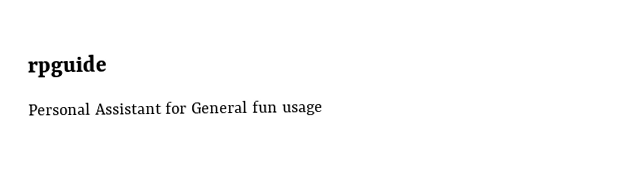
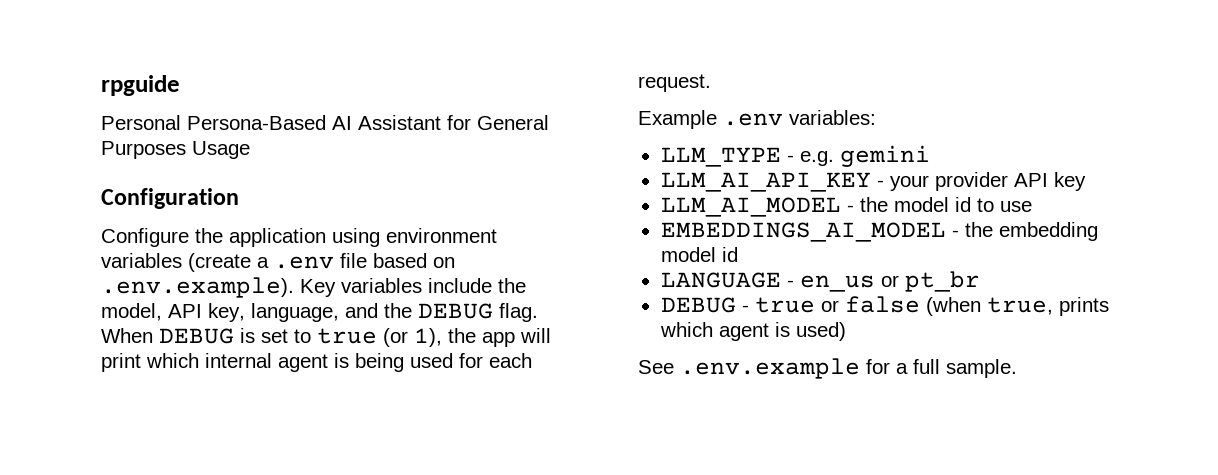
- Personal Assistant for General fun usage
+ Personal Persona-Based AI Assistant for General Purposes Usage
+ Configuration
+ Configure the application using environment variables (create a .env file based on .env.example). Key variables include the model, API key, language, and the DEBUG flag. When DEBUG is set to true (or 1), the app will print which internal agent is being used for each request.
+ Example .env variables:
+ LLM_TYPE - e.g. gemini
+ LLM_AI_API_KEY - your provider API key
+ LLM_AI_MODEL - the model id to use
+ EMBEDDINGS_AI_MODEL - the embedding model id
+ LANGUAGE - en_us or pt_br
+ DEBUG - true or false (when true, prints which agent is used)
+ See .env.example for a full sample.

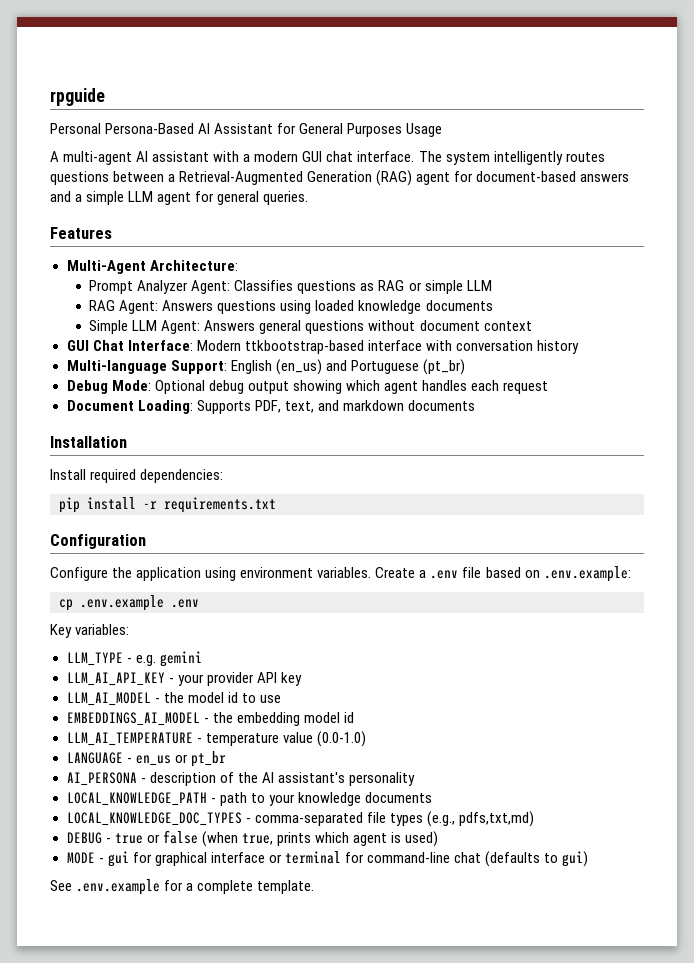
+ A multi-agent AI assistant with a modern GUI chat interface. The system intelligently routes questions between a Retrieval-Augmented Generation (RAG) agent for document-based answers and a simple LLM agent for general queries.
+ Features
+ Multi-Agent Architecture:
+ Prompt Analyzer Agent: Classifies questions as RAG or simple LLM
+ RAG Agent: Answers questions using loaded knowledge documents
+ Simple LLM Agent: Answers general questions without document context
+ GUI Chat Interface: Modern ttkbootstrap-based interface with conversation history
+ Multi-language Support: English (en_us) and Portuguese (pt_br)
+ Debug Mode: Optional debug output showing which agent handles each request
+ Document Loading: Supports PDF, text, and markdown documents
+ Installation
+ Install required dependencies:
+ pip install -r requirements.txt
- Configure the application using environment variables (create a .env file based on .env.example). Key variables include the model, API key, language, and the DEBUG flag. When DEBUG is set to true (or 1), the app will print which internal agent is being used for each request.
- Example .env variables:
+ Configure the application using environment variables. Create a .env file based on .env.example:
+ cp .env.example .env
+ Key variables:
+ LLM_AI_TEMPERATURE - temperature value (0.0-1.0)
+ AI_PERSONA - description of the AI assistant's personality
+ LOCAL_KNOWLEDGE_PATH - path to your knowledge documents
+ LOCAL_KNOWLEDGE_DOC_TYPES - comma-separated file types (e.g., pdfs,txt,md)
+ MODE - gui for graphical interface or terminal for command-line chat (defaults to gui)
- See .env.example for a full sample.
+ See .env.example for a complete template.

